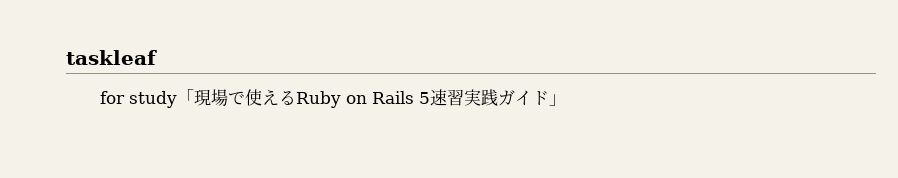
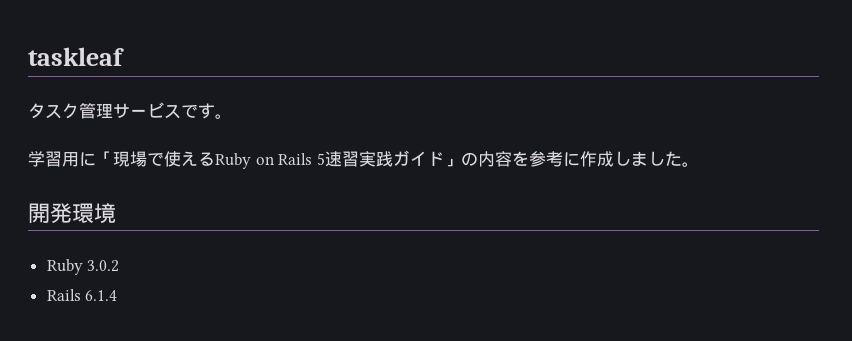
- for study「現場で使えるRuby on Rails 5速習実践ガイド」
+ タスク管理サービスです。
+ 学習用に「現場で使えるRuby on Rails 5速習実践ガイド」の内容を参考に作成しました。
+ 開発環境
+ Ruby 3.0.2
+ Rails 6.1.4

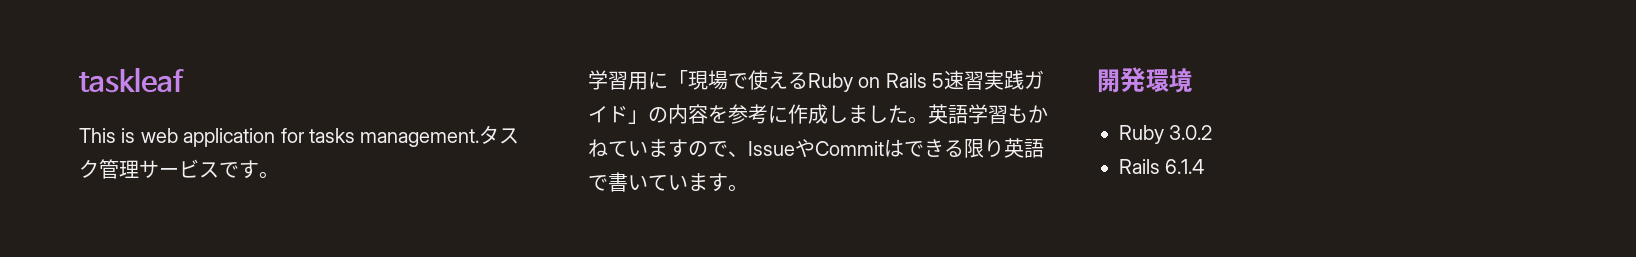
+ This is web application for tasks management.
+ 英語学習もかねていますので、IssueやCommitはできる限り英語で書いています。

